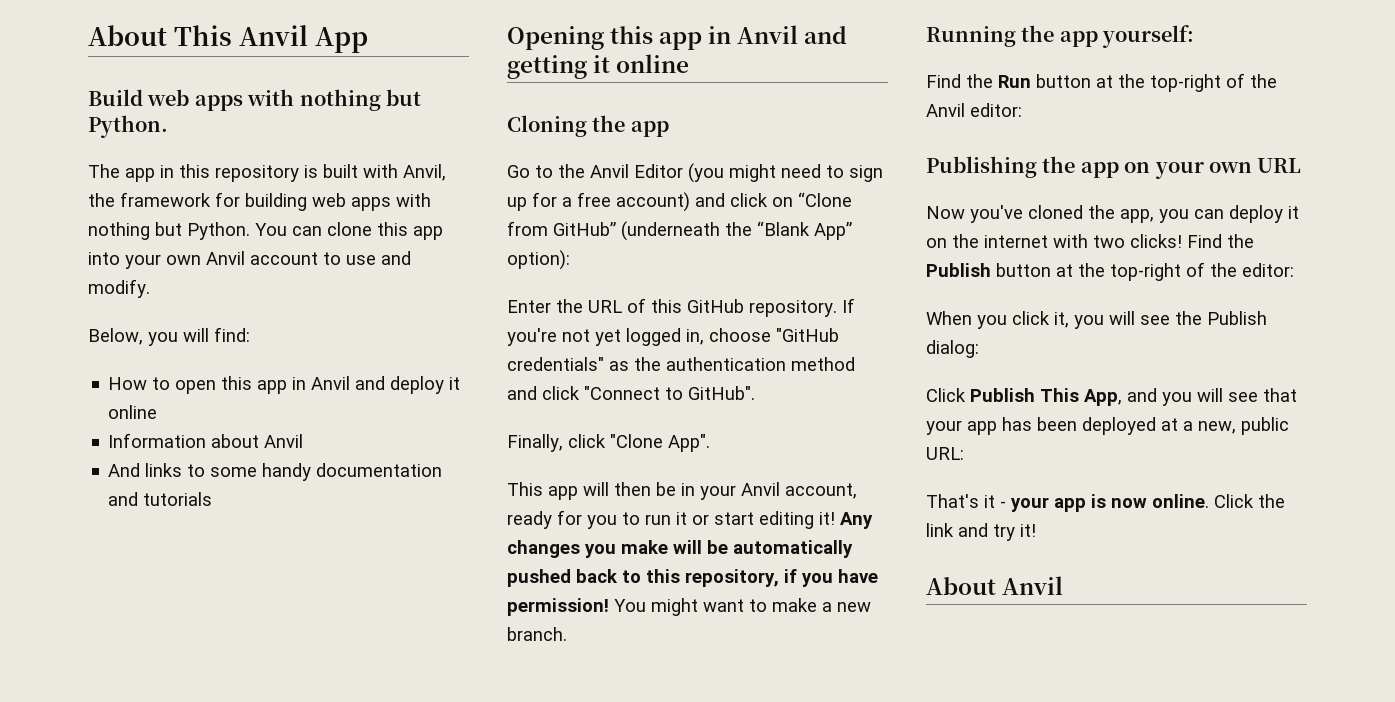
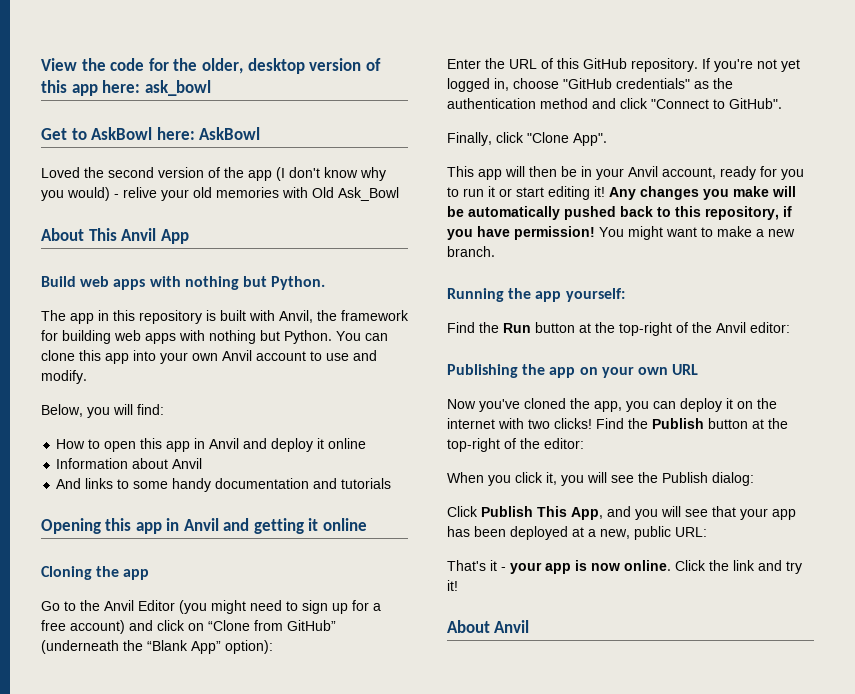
+ View the code for the older, desktop version of this app here: ask_bowl
+ Get to AskBowl here: AskBowl
+ Loved the second version of the app (I don't know why you would) - relive your old memories with Old Ask_Bowl

